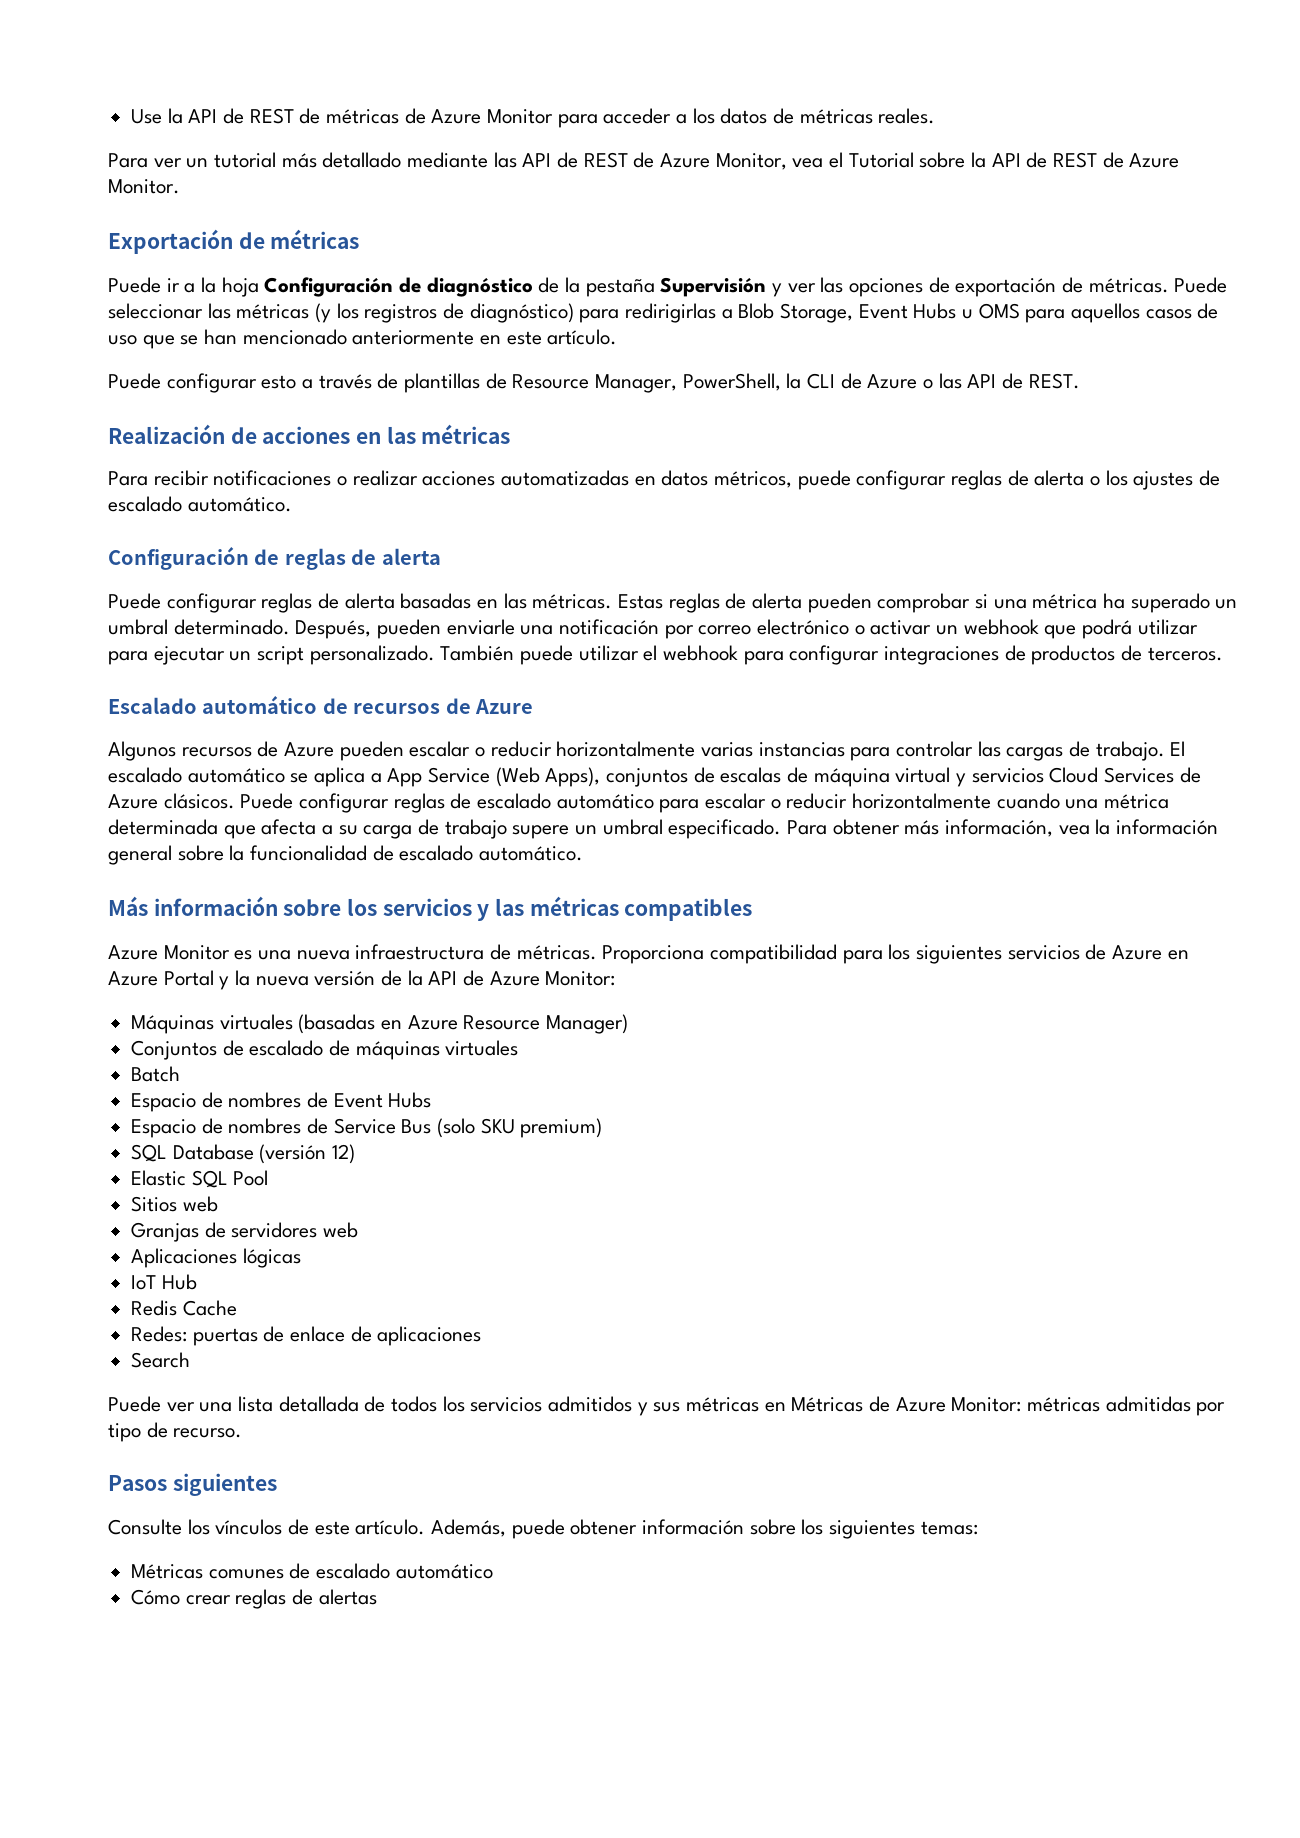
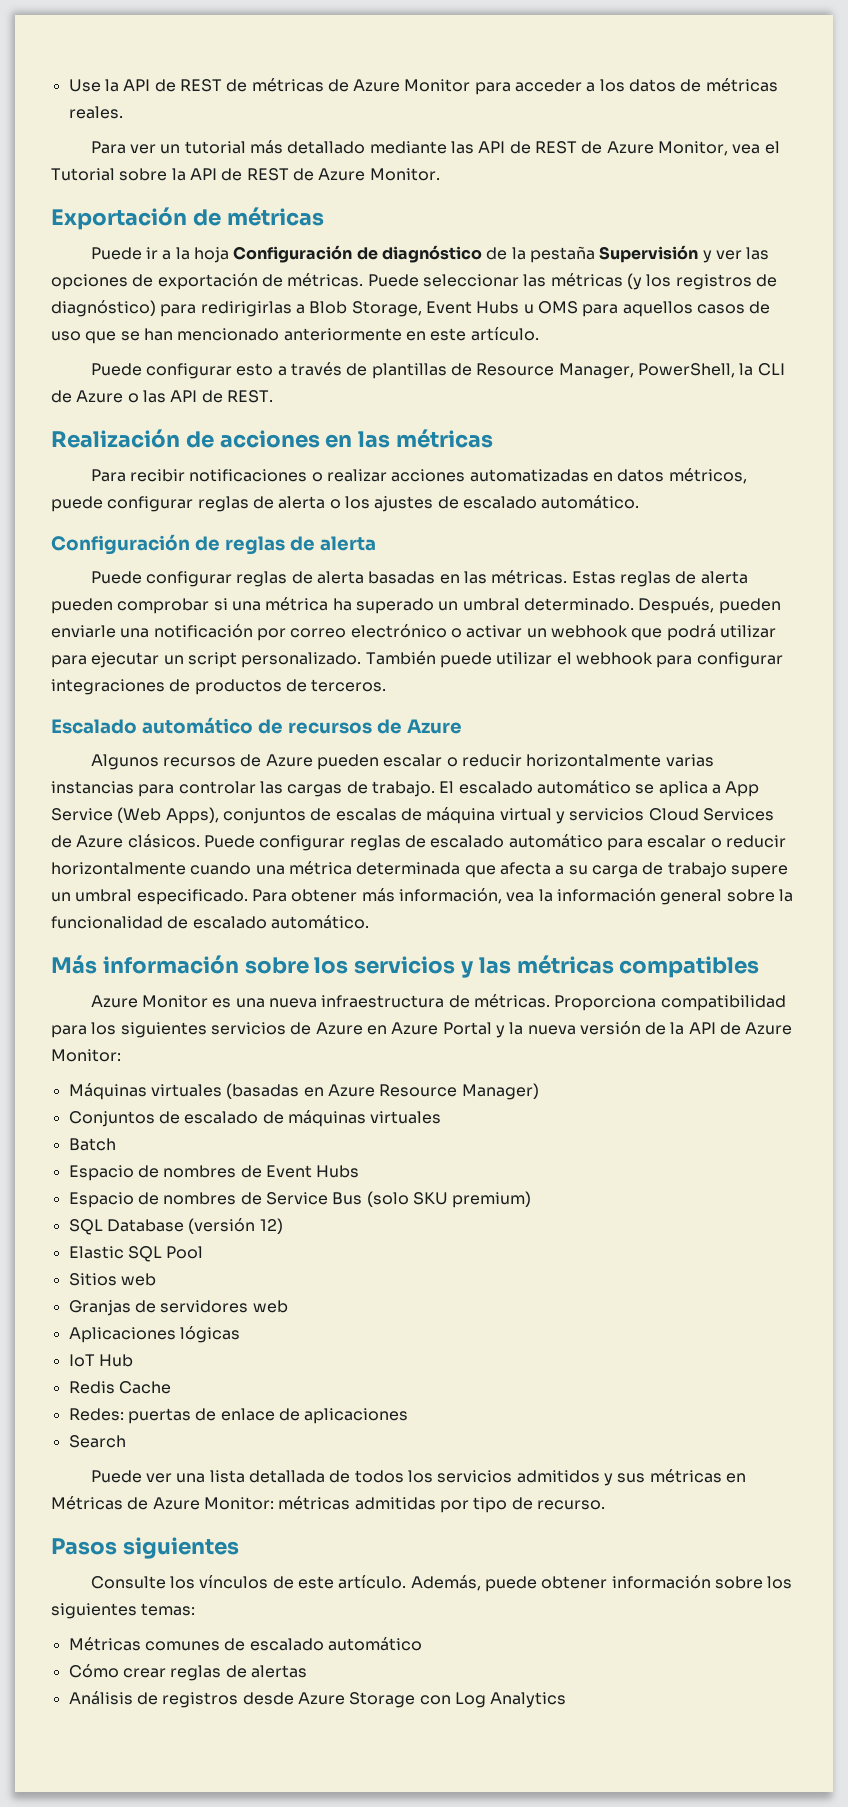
+ Análisis de registros desde Azure Storage con Log Analytics

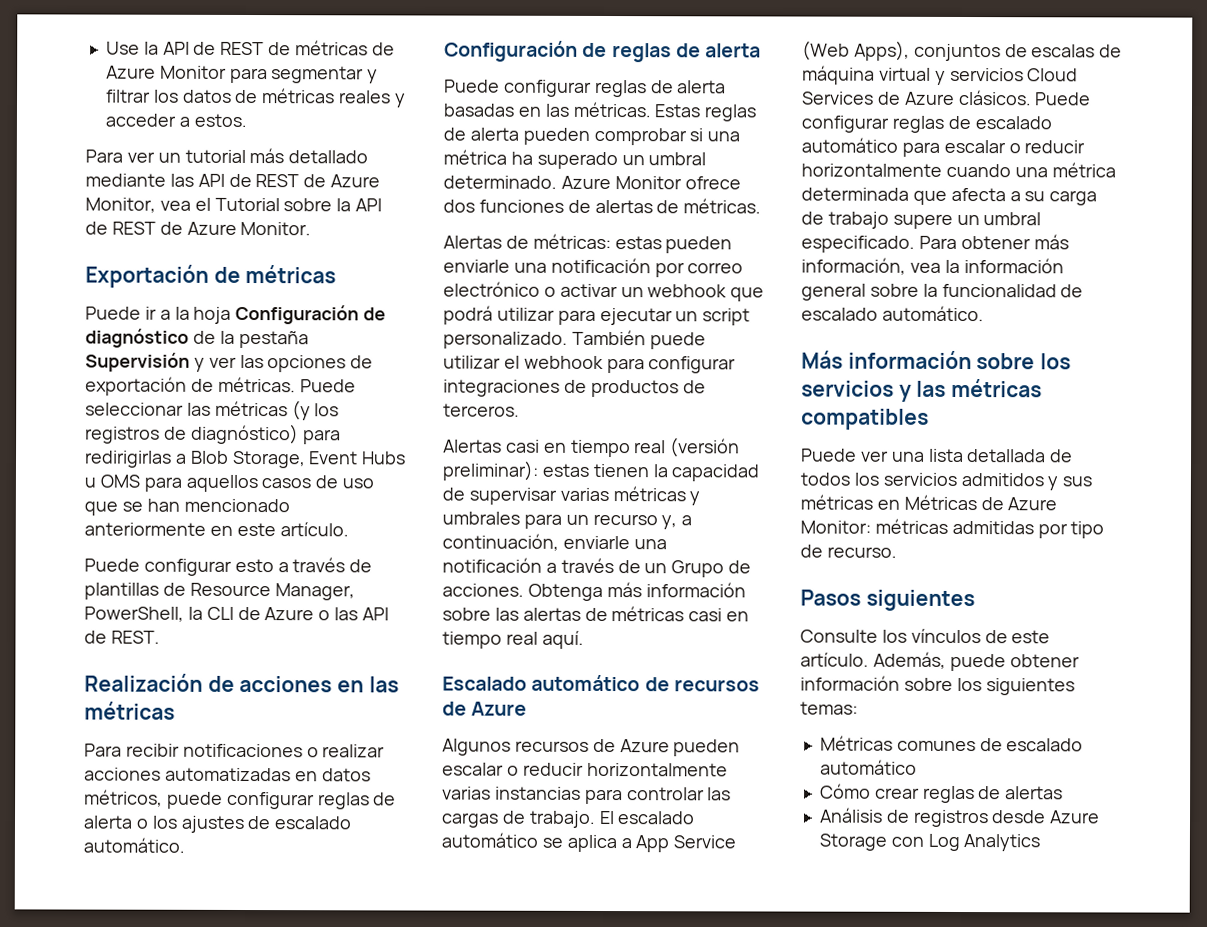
- Use la API de REST de métricas de Azure Monitor para acceder a los datos de métricas reales.
+ Use la API de REST de métricas de Azure Monitor para segmentar y filtrar los datos de métricas reales y acceder a estos.
- Después, pueden enviarle una notificación por correo electrónico o activar un webhook que podrá utilizar para ejecutar un script personalizado.
+ Azure Monitor ofrece dos funciones de alertas de métricas.
+ Alertas de métricas: estas pueden enviarle una notificación por correo electrónico o activar un webhook que podrá utilizar para ejecutar un script personalizado.
+ Alertas casi en tiempo real (versión preliminar): estas tienen la capacidad de supervisar varias métricas y umbrales para un recurso y, a continuación, enviarle una notificación a través de un Grupo de acciones. Obtenga más información sobre las alertas de métricas casi en tiempo real aquí.
- Azure Monitor es una nueva infraestructura de métricas. Proporciona compatibilidad para los siguientes servicios de Azure en Azure Portal y la nueva versión de la API de Azure Monitor:
- Máquinas virtuales (basadas en Azure Resource Manager)
- Conjuntos de escalado de máquinas virtuales
- Batch
- Espacio de nombres de Event Hubs
- Espacio de nombres de Service Bus (solo SKU premium)
- SQL Database (versión 12)
- Elastic SQL Pool
- Sitios web
- Granjas de servidores web
- Aplicaciones lógicas
- IoT Hub
- Redis Cache
- Redes: puertas de enlace de aplicaciones
- Search

